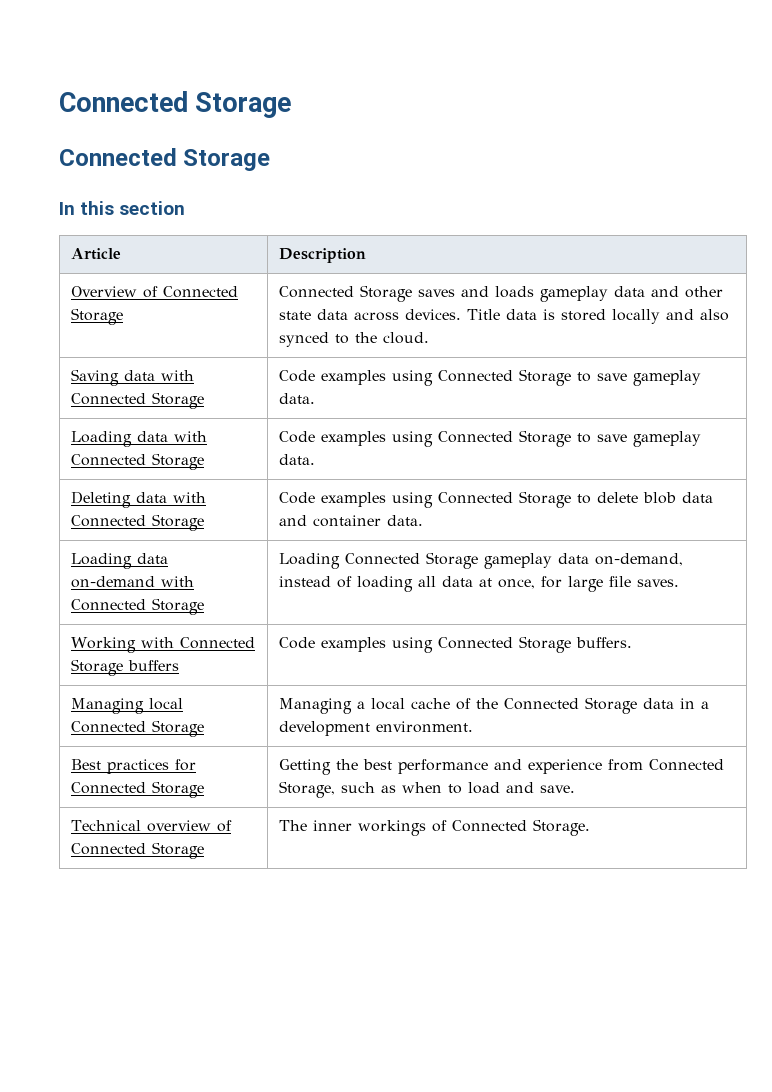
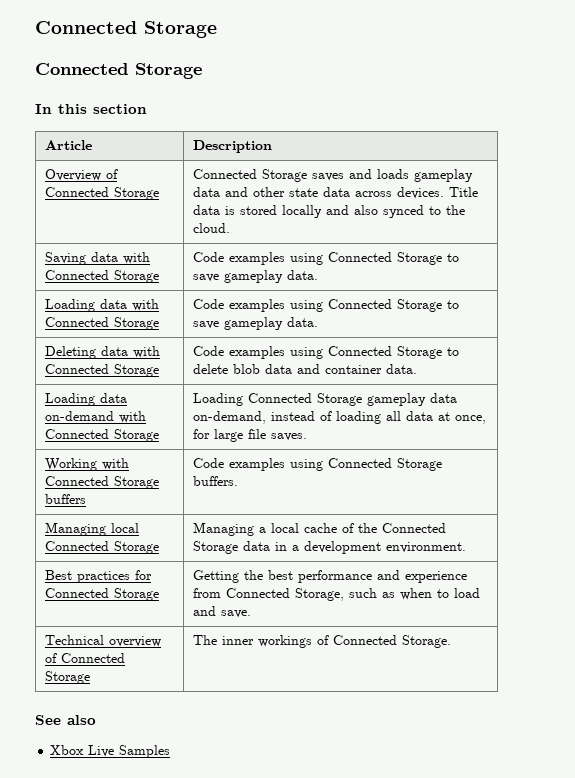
+ See also
+ Xbox Live Samples

